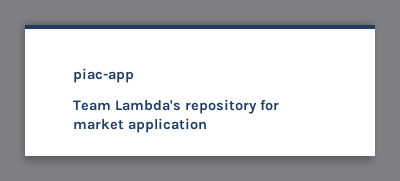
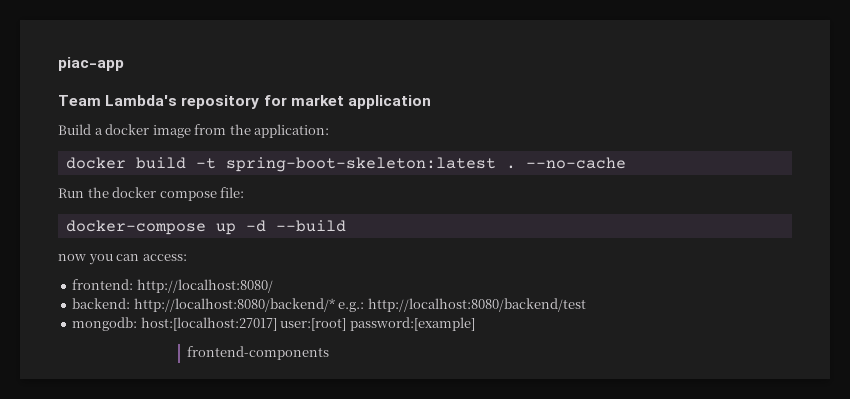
+ Build a docker image from the application:
+ docker build -t spring-boot-skeleton:latest . --no-cache
+ Run the docker compose file:
+ docker-compose up -d --build
+ now you can access:
+ frontend: http://localhost:8080/
+ backend: http://localhost:8080/backend/* e.g.: http://localhost:8080/backend/test
+ mongodb: host:[localhost:27017] user:[root] password:[example]
+ frontend-components

